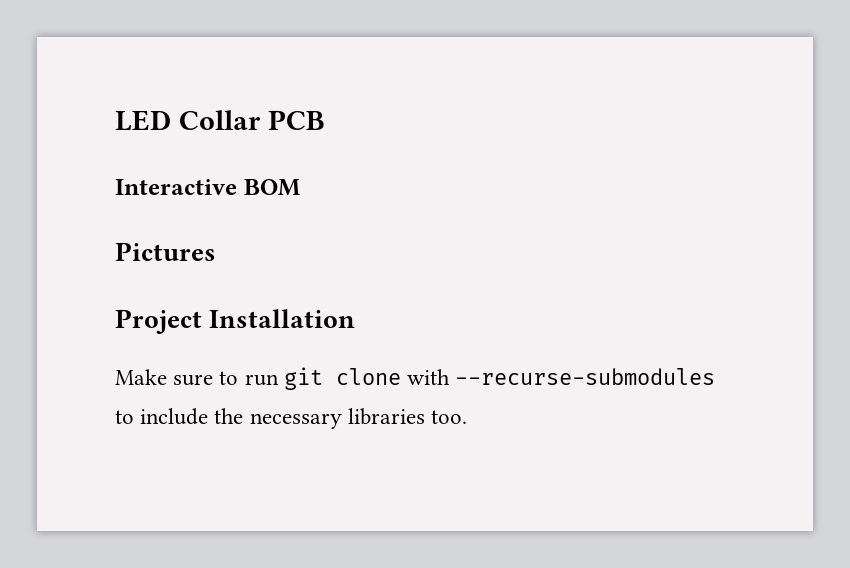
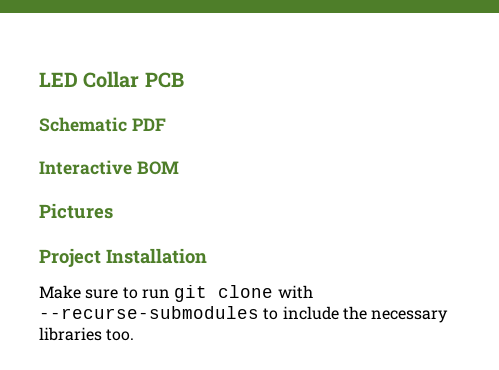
+ Schematic PDF

